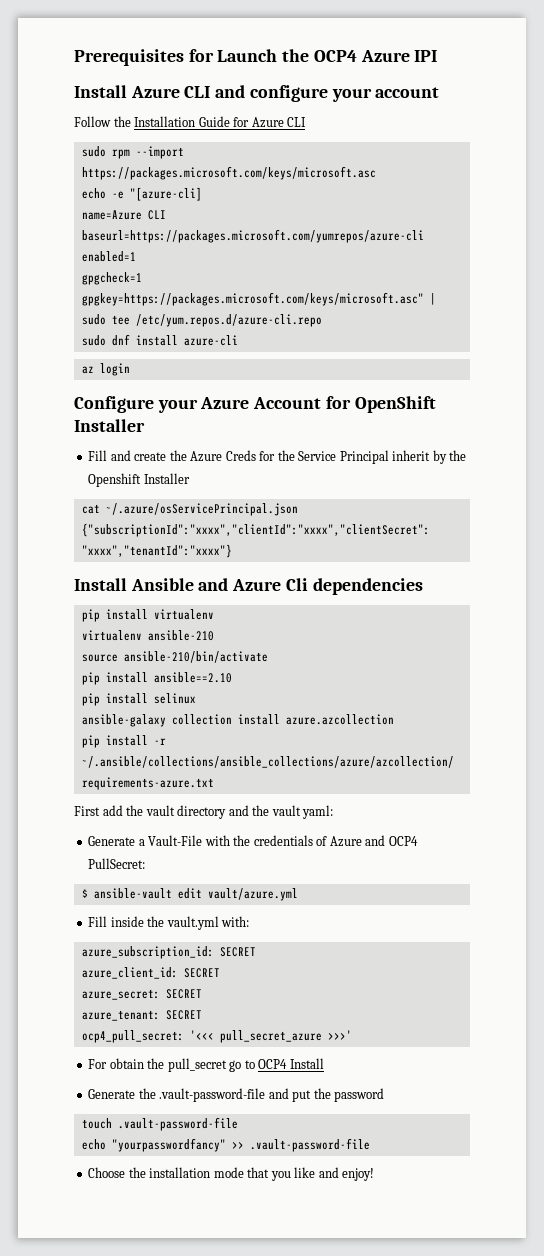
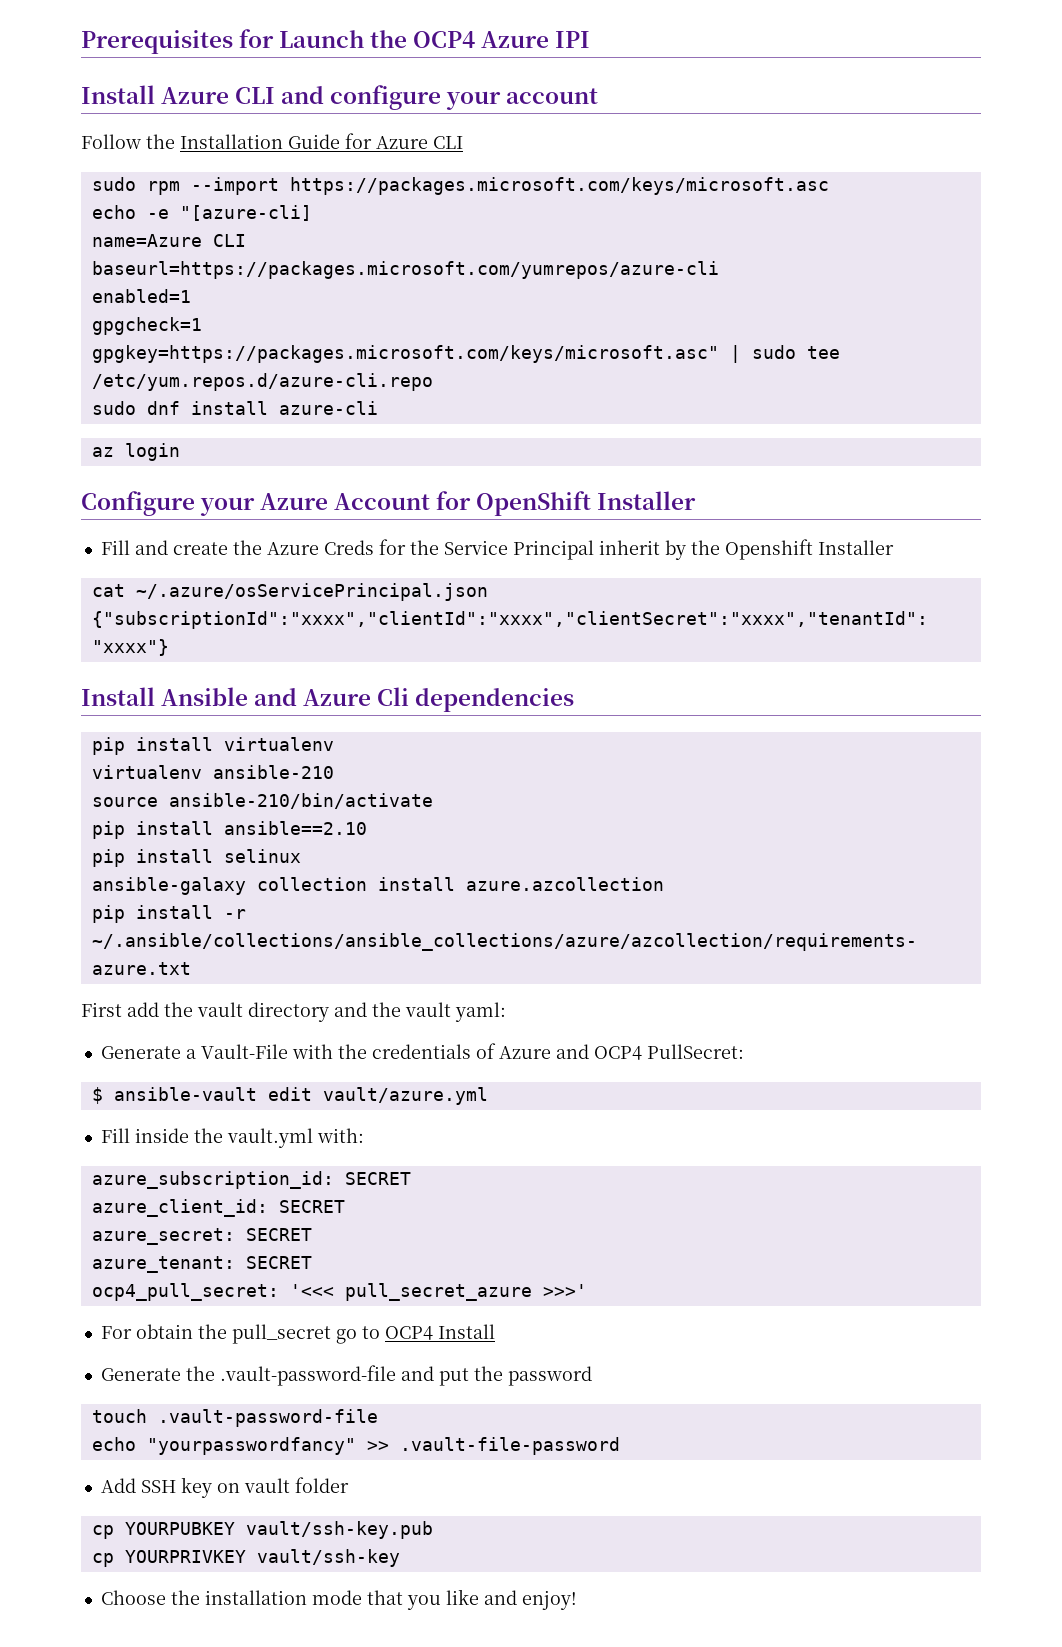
- echo "yourpasswordfancy" >> .vault-password-file
+ echo "yourpasswordfancy" >> .vault-file-password
+ Add SSH key on vault folder
+ cp YOURPUBKEY vault/ssh-key.pub
+ cp YOURPRIVKEY vault/ssh-key

